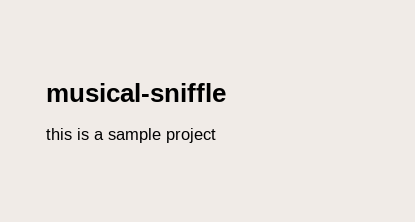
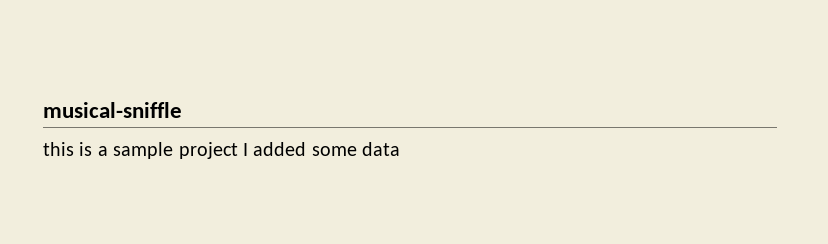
- this is a sample project
+ this is a sample project I added some data

